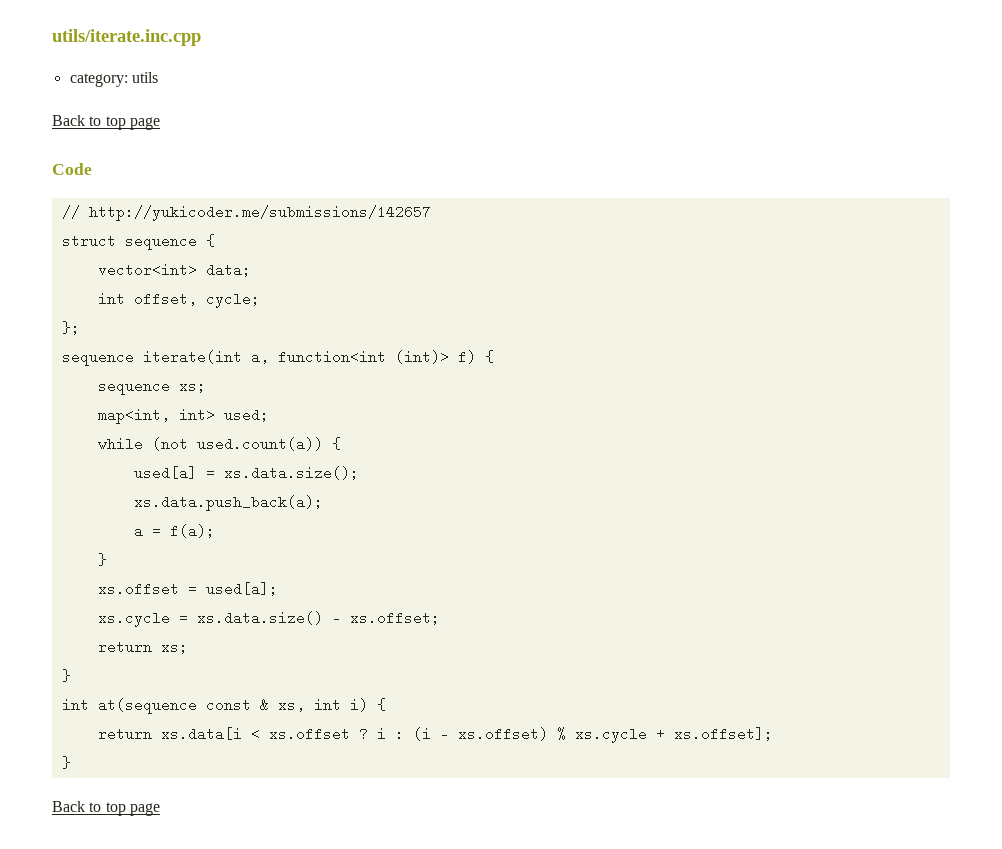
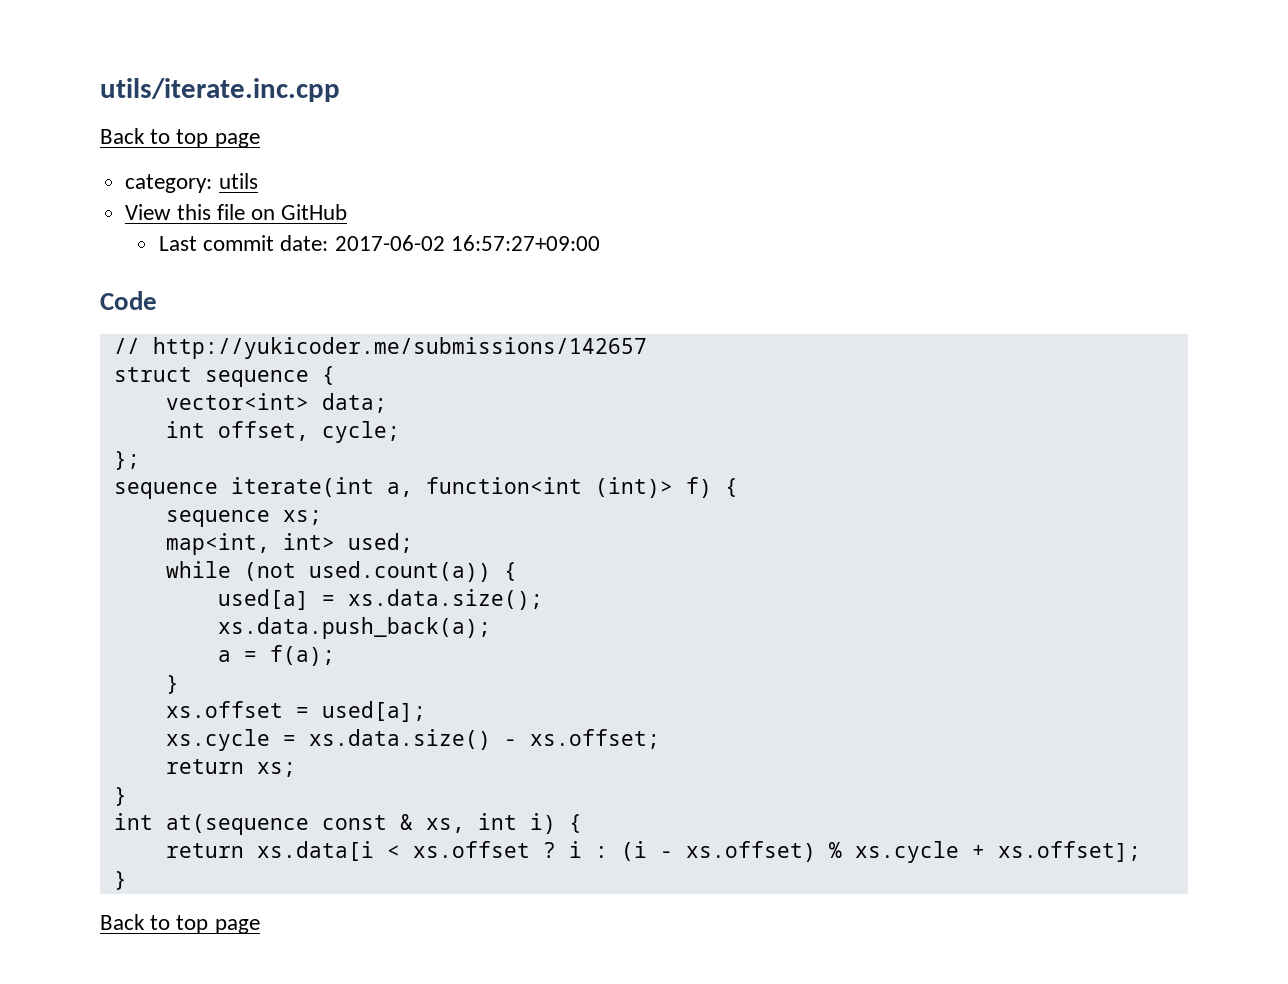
  utils/iterate.inc.cpp
+ Back to top page
  category: utils
- Back to top page
+ View this file on GitHub
+ Last commit date: 2017-06-02 16:57:27+09:00

